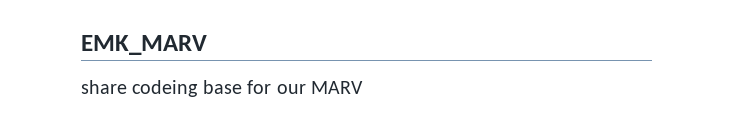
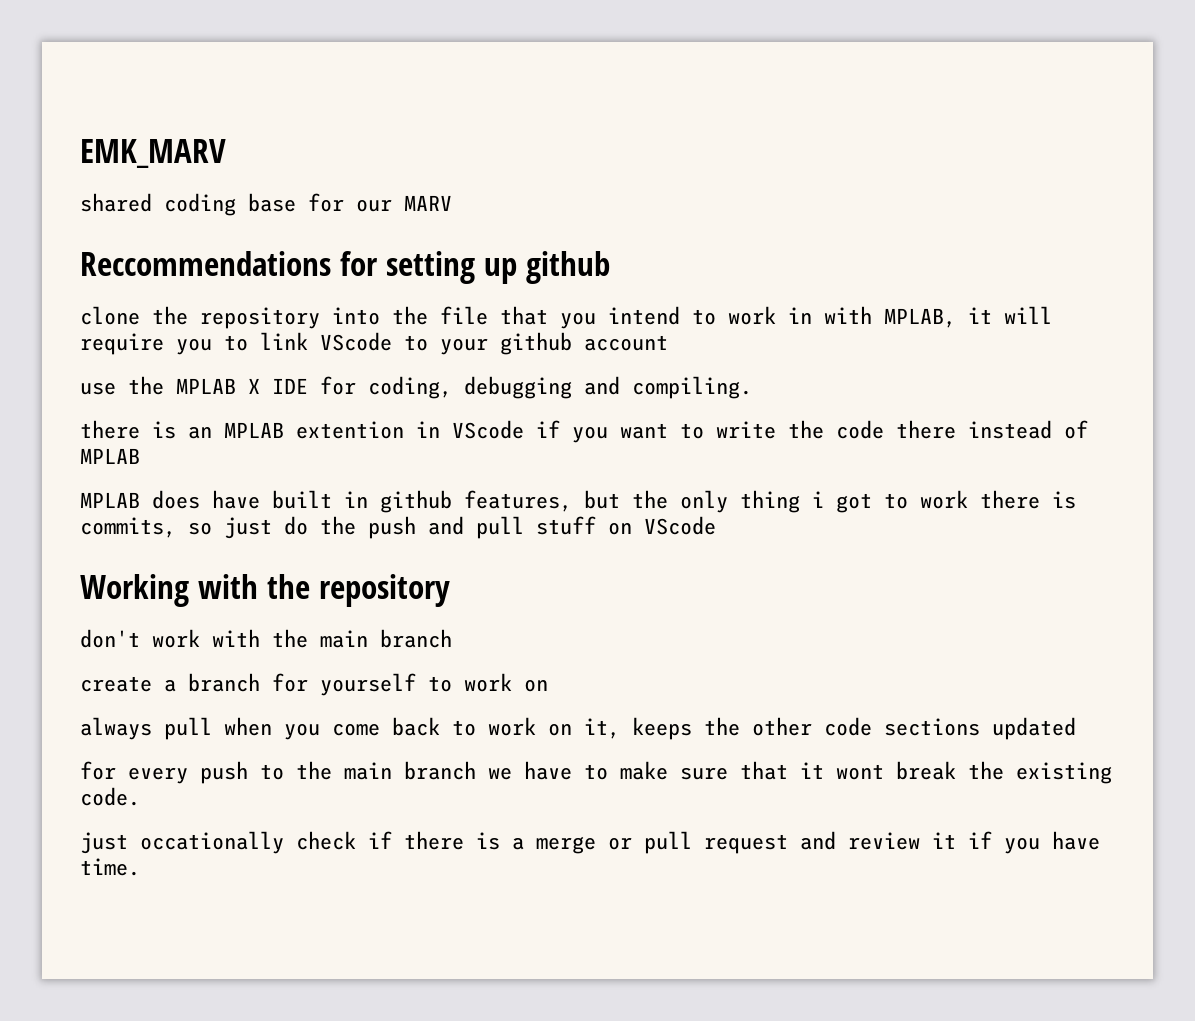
- share codeing base for our MARV
+ shared coding base for our MARV
+ Reccommendations for setting up github
+ clone the repository into the file that you intend to work in with MPLAB, it will require you to link VScode to your github account
+ use the MPLAB X IDE for coding, debugging and compiling.
+ there is an MPLAB extention in VScode if you want to write the code there instead of MPLAB
+ MPLAB does have built in github features, but the only thing i got to work there is commits, so just do the push and pull stuff on VScode
+ Working with the repository
+ don't work with the main branch
+ create a branch for yourself to work on
+ always pull when you come back to work on it, keeps the other code sections updated
+ for every push to the main branch we have to make sure that it wont break the existing code.
+ just occationally check if there is a merge or pull request and review it if you have time.

